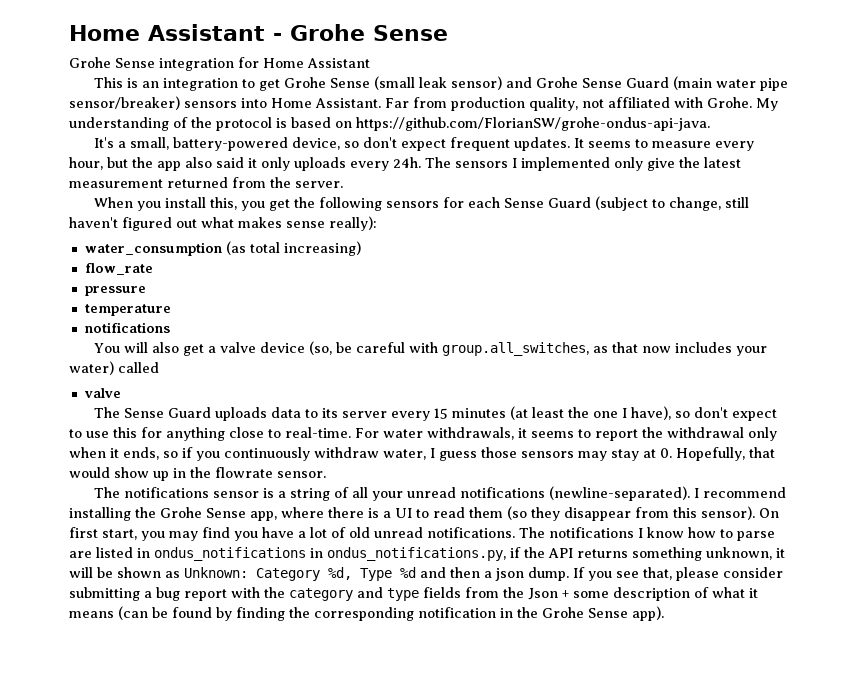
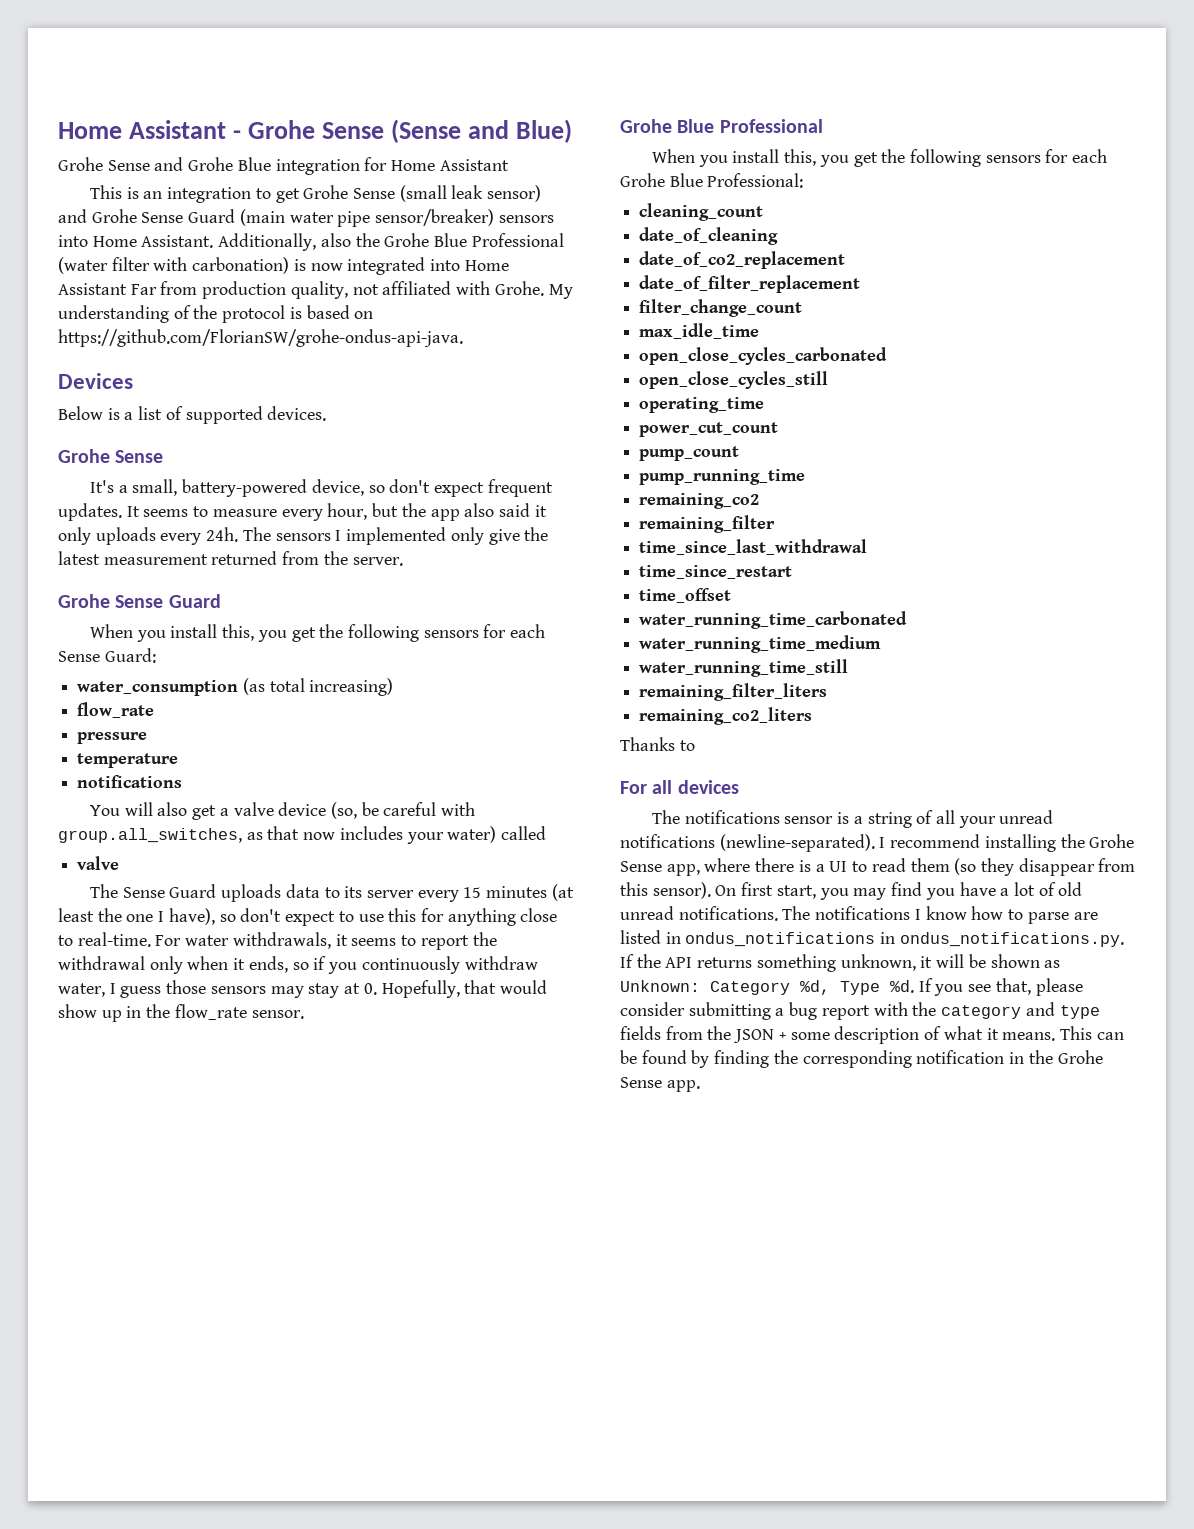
- Home Assistant - Grohe Sense
- Grohe Sense integration for Home Assistant
+ Home Assistant - Grohe Sense (Sense and Blue)
+ Grohe Sense and Grohe Blue integration for Home Assistant
- Far from production quality, not affiliated with Grohe.
+ Additionally, also the Grohe Blue Professional (water filter with carbonation) is now integrated into Home Assistant Far from production quality, not affiliated with Grohe.
+ Devices
+ Below is a list of supported devices.
+ Grohe Sense
  The sensors I implemented only give the latest measurement returned from the server.
+ Grohe Sense Guard
- When you install this, you get the following sensors for each Sense Guard (subject to change, still haven't figured out what makes sense really):
+ When you install this, you get the following sensors for each Sense Guard:
- For water withdrawals, it seems to report the withdrawal only when it ends, so if you continuously withdraw water, I guess those sensors may stay at 0. Hopefully, that would show up in the flowrate sensor.
+ For water withdrawals, it seems to report the withdrawal only when it ends, so if you continuously withdraw water, I guess those sensors may stay at 0. Hopefully, that would show up in the flow_rate sensor.
+ Grohe Blue Professional
+ When you install this, you get the following sensors for each Grohe Blue Professional:
+ cleaning_count
+ date_of_cleaning
+ date_of_co2_replacement
+ date_of_filter_replacement
+ filter_change_count
+ max_idle_time
+ open_close_cycles_carbonated
+ open_close_cycles_still
+ operating_time
+ power_cut_count
+ pump_count
+ pump_running_time
+ remaining_co2
+ remaining_filter
+ time_since_last_withdrawal
+ time_since_restart
+ time_offset
+ water_running_time_carbonated
+ water_running_time_medium
+ water_running_time_still
+ remaining_filter_liters
+ remaining_co2_liters
+ Thanks to
+ For all devices
- The notifications I know how to parse are listed in ondus_notifications in ondus_notifications.py, if the API returns something unknown, it will be shown as Unknown: Category %d, Type %d and then a json dump.
+ The notifications I know how to parse are listed in ondus_notifications in ondus_notifications.py. If the API returns something unknown, it will be shown as Unknown: Category %d, Type %d.
- If you see that, please consider submitting a bug report with the category and type fields from the Json + some description of what it means (can be found by finding the corresponding notification in the Grohe Sense app).
+ If you see that, please consider submitting a bug report with the category and type fields from the JSON + some description of what it means. This can be found by finding the corresponding notification in the Grohe Sense app.

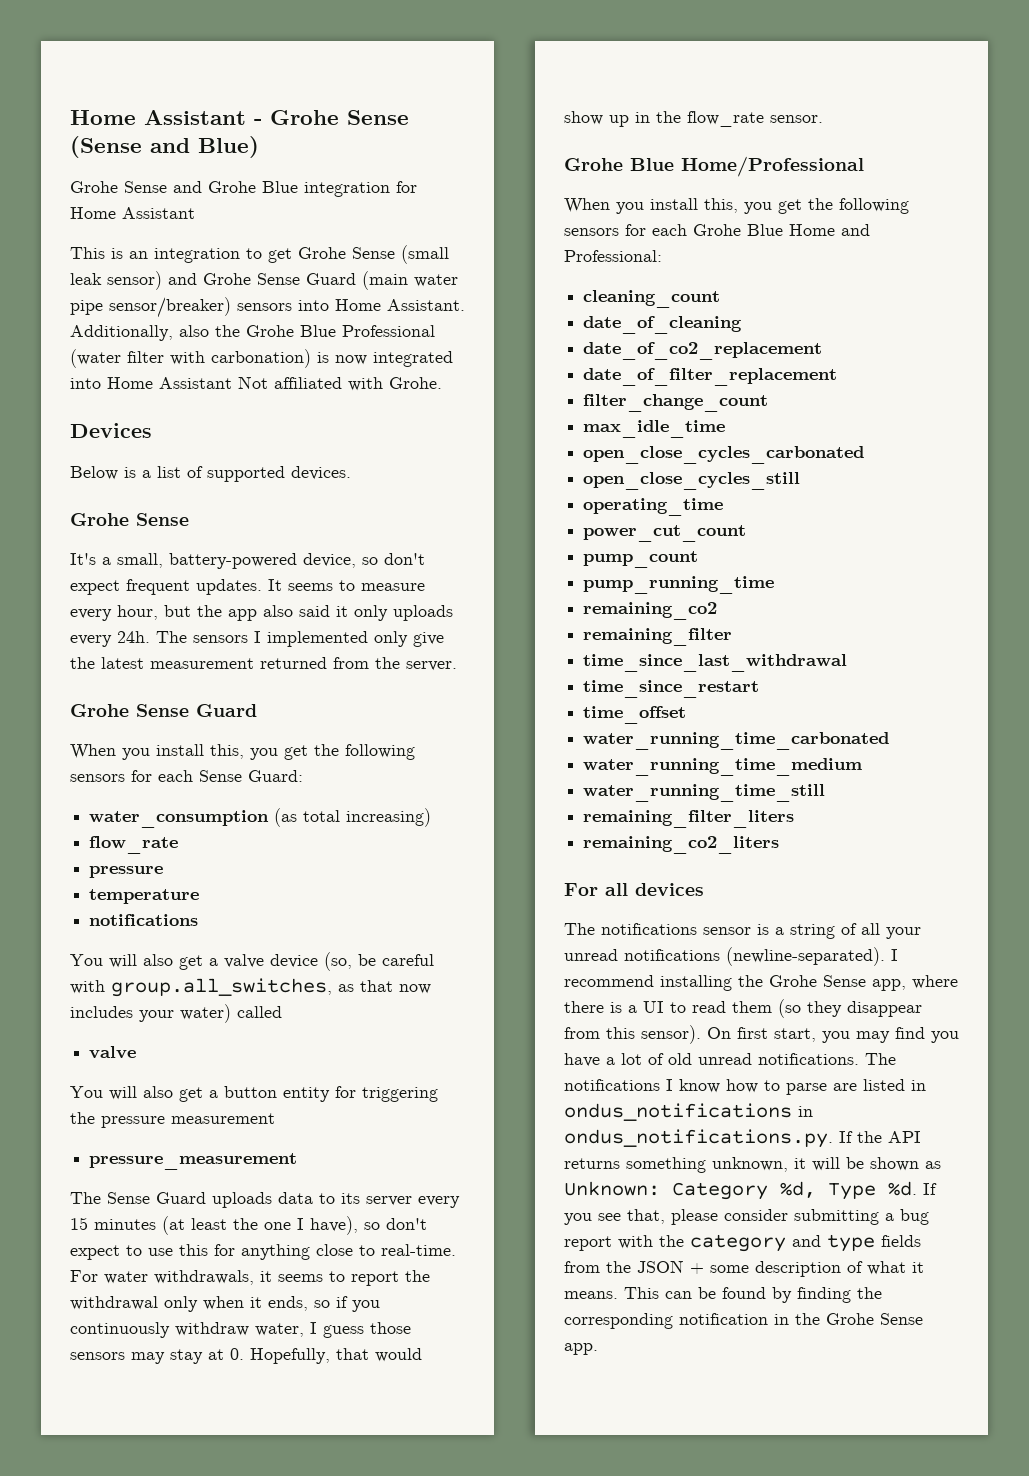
- Additionally, also the Grohe Blue Professional (water filter with carbonation) is now integrated into Home Assistant Far from production quality, not affiliated with Grohe. My understanding of the protocol is based on https://github.com/FlorianSW/grohe-ondus-api-java.
+ Additionally, also the Grohe Blue Professional (water filter with carbonation) is now integrated into Home Assistant Not affiliated with Grohe.
+ You will also get a button entity for triggering the pressure measurement
+ pressure_measurement
  For water withdrawals, it seems to report the withdrawal only when it ends, so if you continuously withdraw water, I guess those sensors may stay at 0. Hopefully, that would show up in the flow_rate sensor.
- Grohe Blue Professional
+ Grohe Blue Home/Professional
- When you install this, you get the following sensors for each Grohe Blue Professional:
+ When you install this, you get the following sensors for each Grohe Blue Home and Professional:
- Thanks to

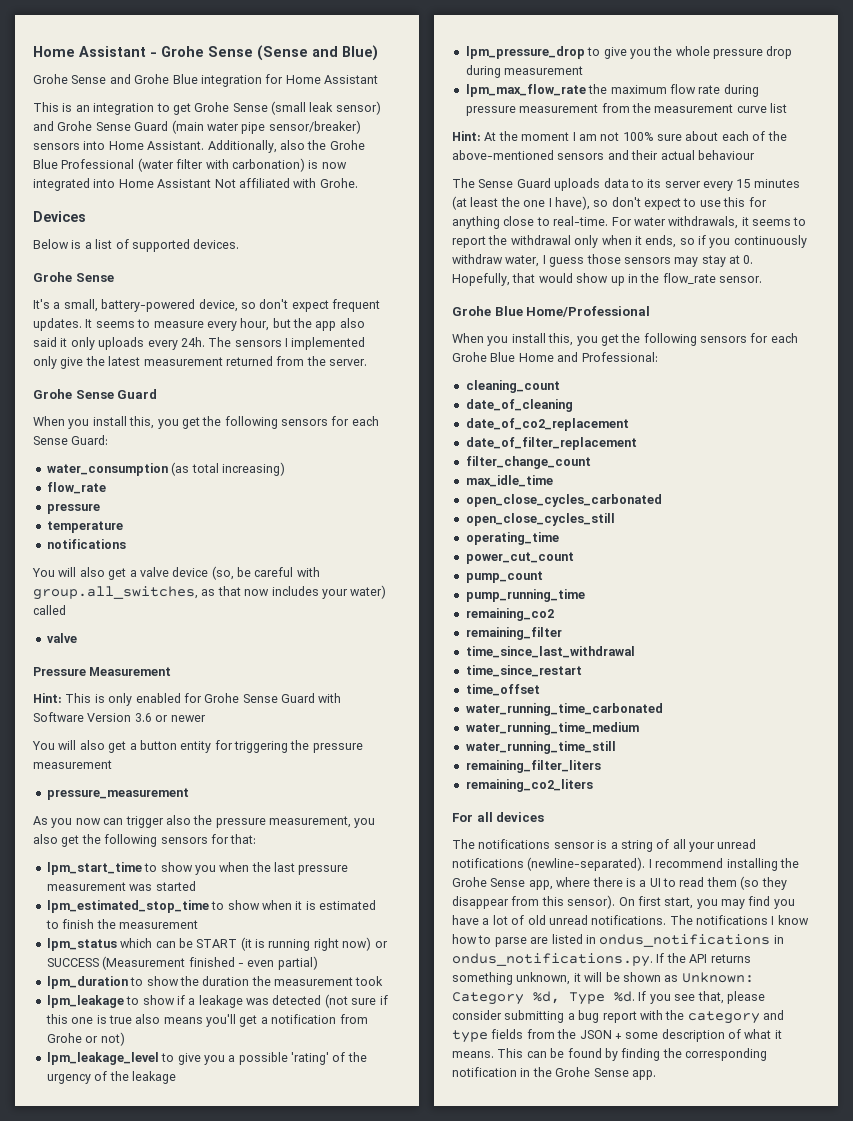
+ Pressure Measurement
+ Hint: This is only enabled for Grohe Sense Guard with Software Version 3.6 or newer
+ As you now can trigger also the pressure measurement, you also get the following sensors for that:
+ lpm_start_time to show you when the last pressure measurement was started
+ lpm_estimated_stop_time to show when it is estimated to finish the measurement
+ lpm_status which can be START (it is running right now) or SUCCESS (Measurement finished - even partial)
+ lpm_duration to show the duration the measurement took
+ lpm_leakage to show if a leakage was detected (not sure if this one is true also means you'll get a notification from Grohe or not)
+ lpm_leakage_level to give you a possible 'rating' of the urgency of the leakage
+ lpm_pressure_drop to give you the whole pressure drop during measurement
+ lpm_max_flow_rate the maximum flow rate during pressure measurement from the measurement curve list
+ Hint: At the moment I am not 100% sure about each of the above-mentioned sensors and their actual behaviour

